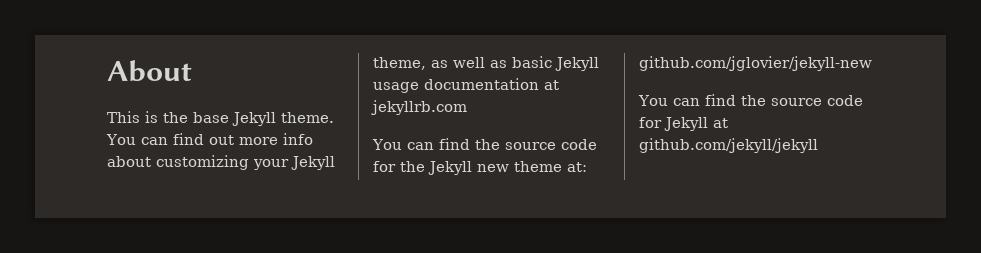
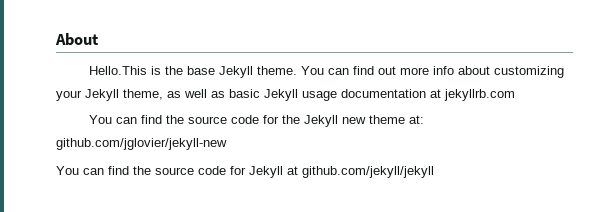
- This is the base Jekyll theme.
+ Hello.This is the base Jekyll theme.

